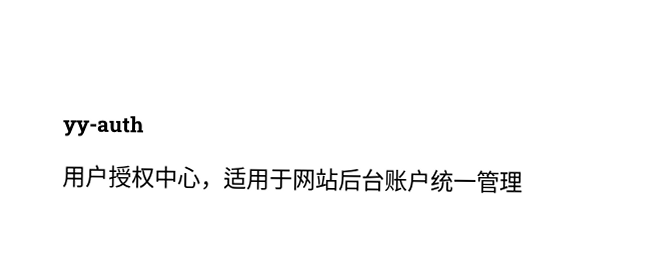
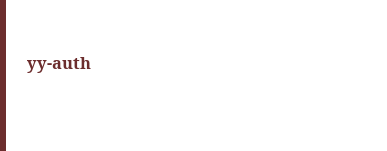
- 用户授权中心，适用于网站后台账户统一管理

